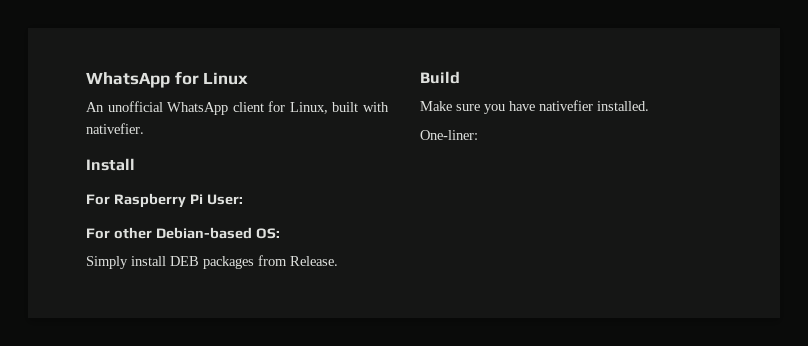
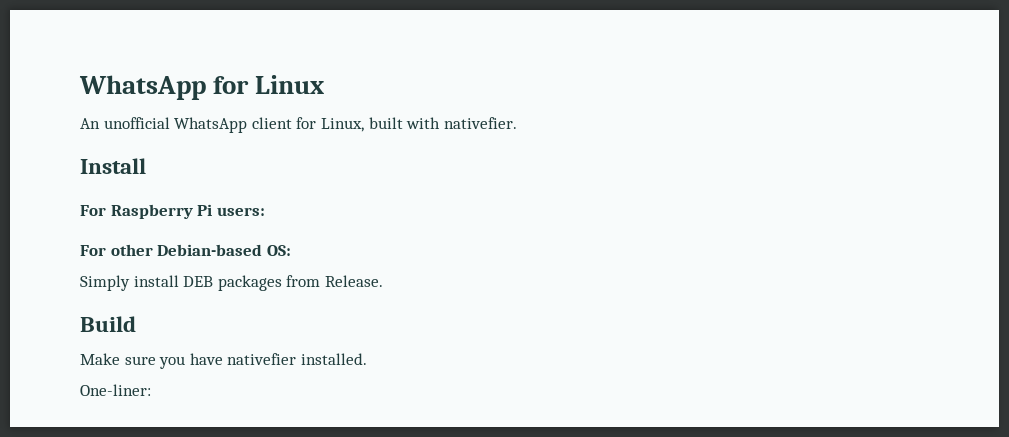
- For Raspberry Pi User:
+ For Raspberry Pi users:

